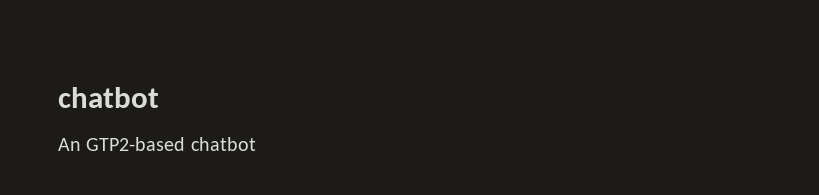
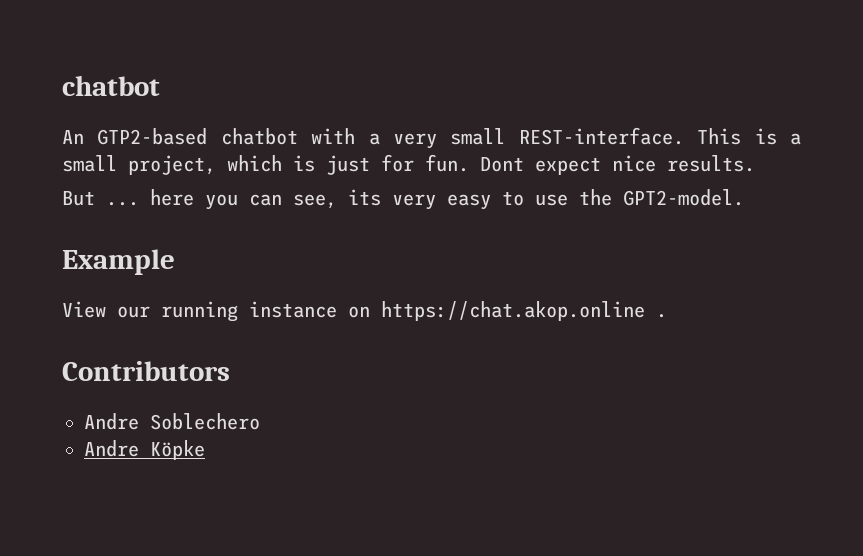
- An GTP2-based chatbot
+ An GTP2-based chatbot with a very small REST-interface. This is a small project, which is just for fun. Dont expect nice results.
+ But ... here you can see, its very easy to use the GPT2-model.
+ Example
+ View our running instance on https://chat.akop.online .
+ Contributors
+ Andre Soblechero
+ Andre Köpke

